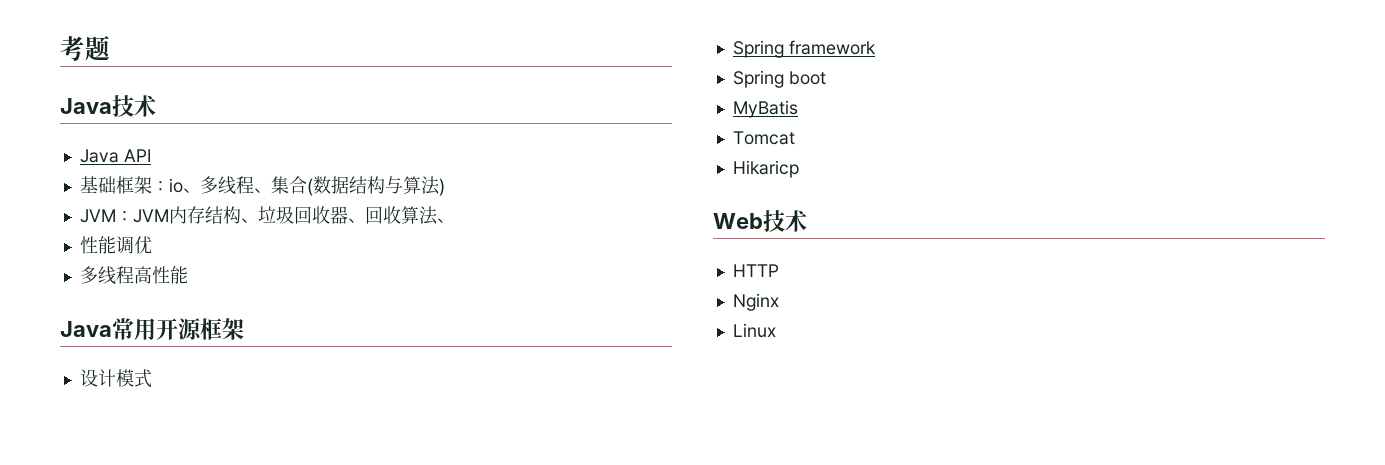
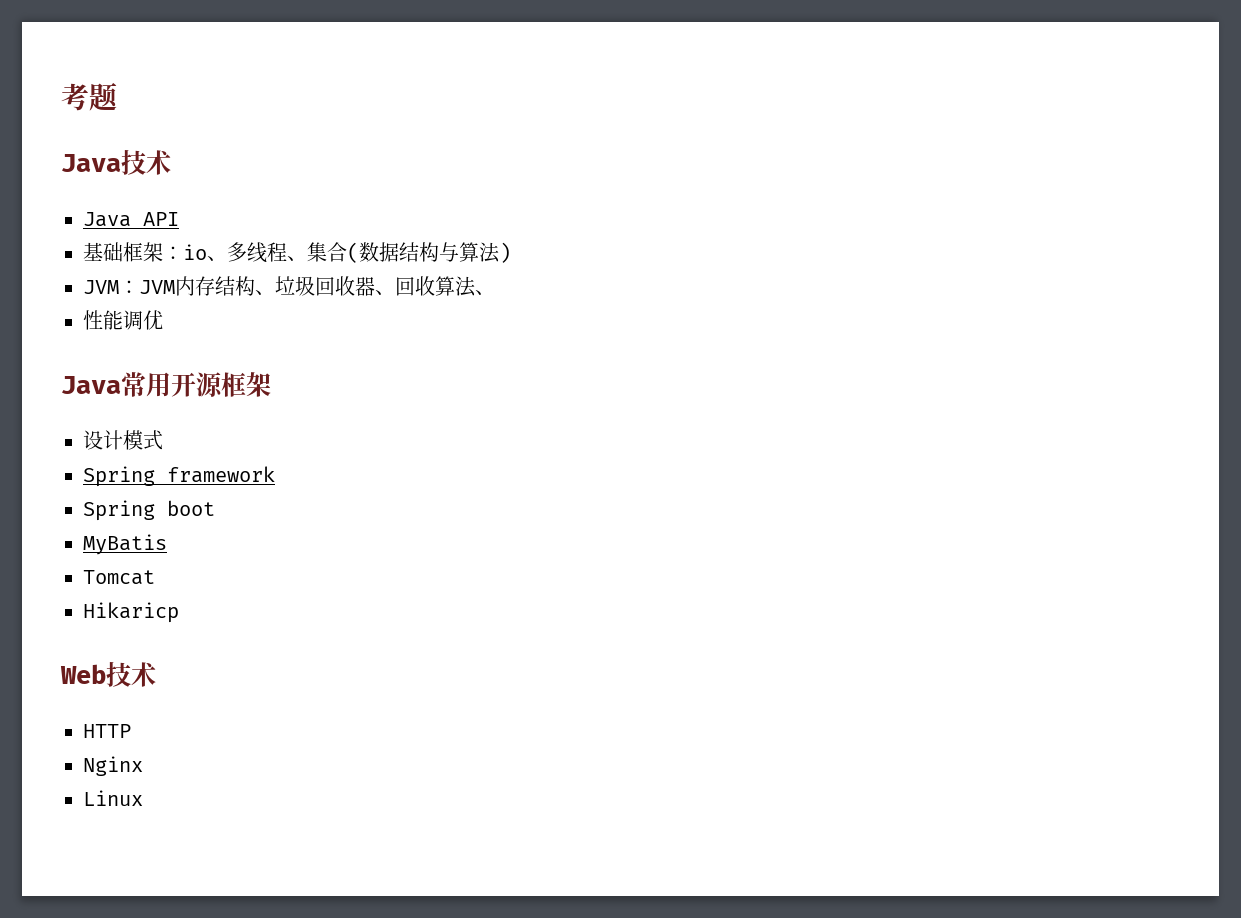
- 多线程高性能

